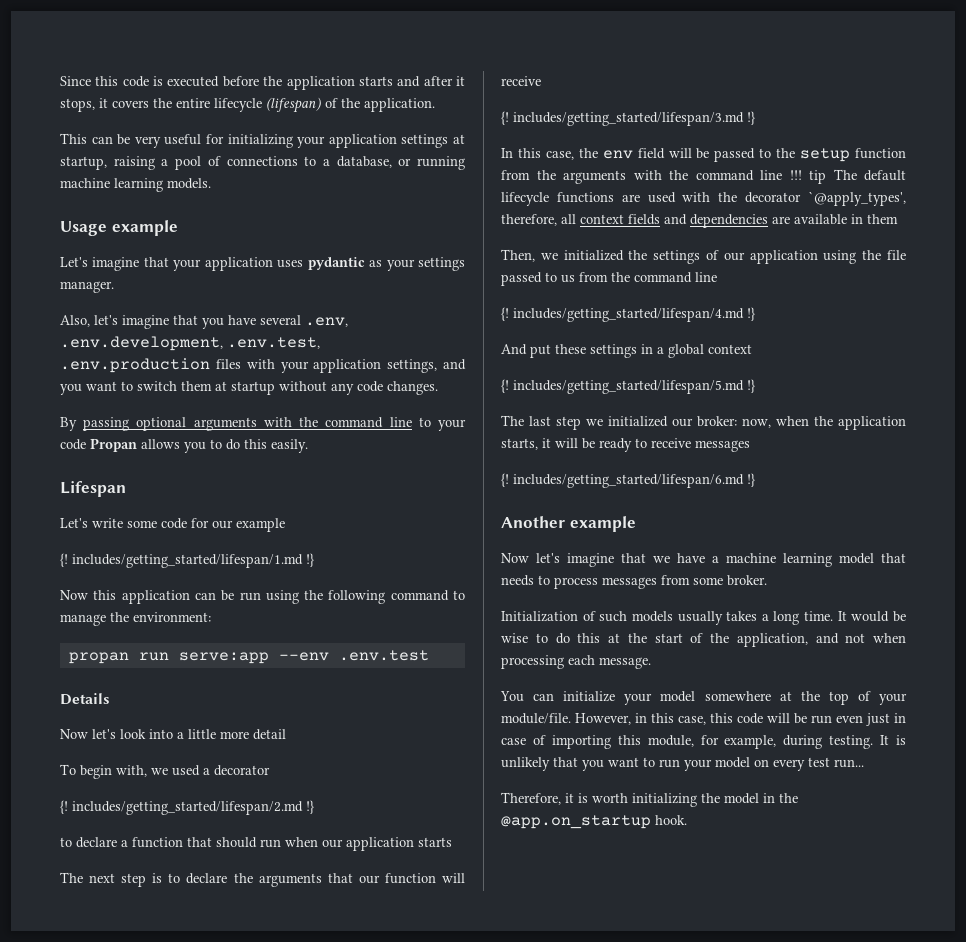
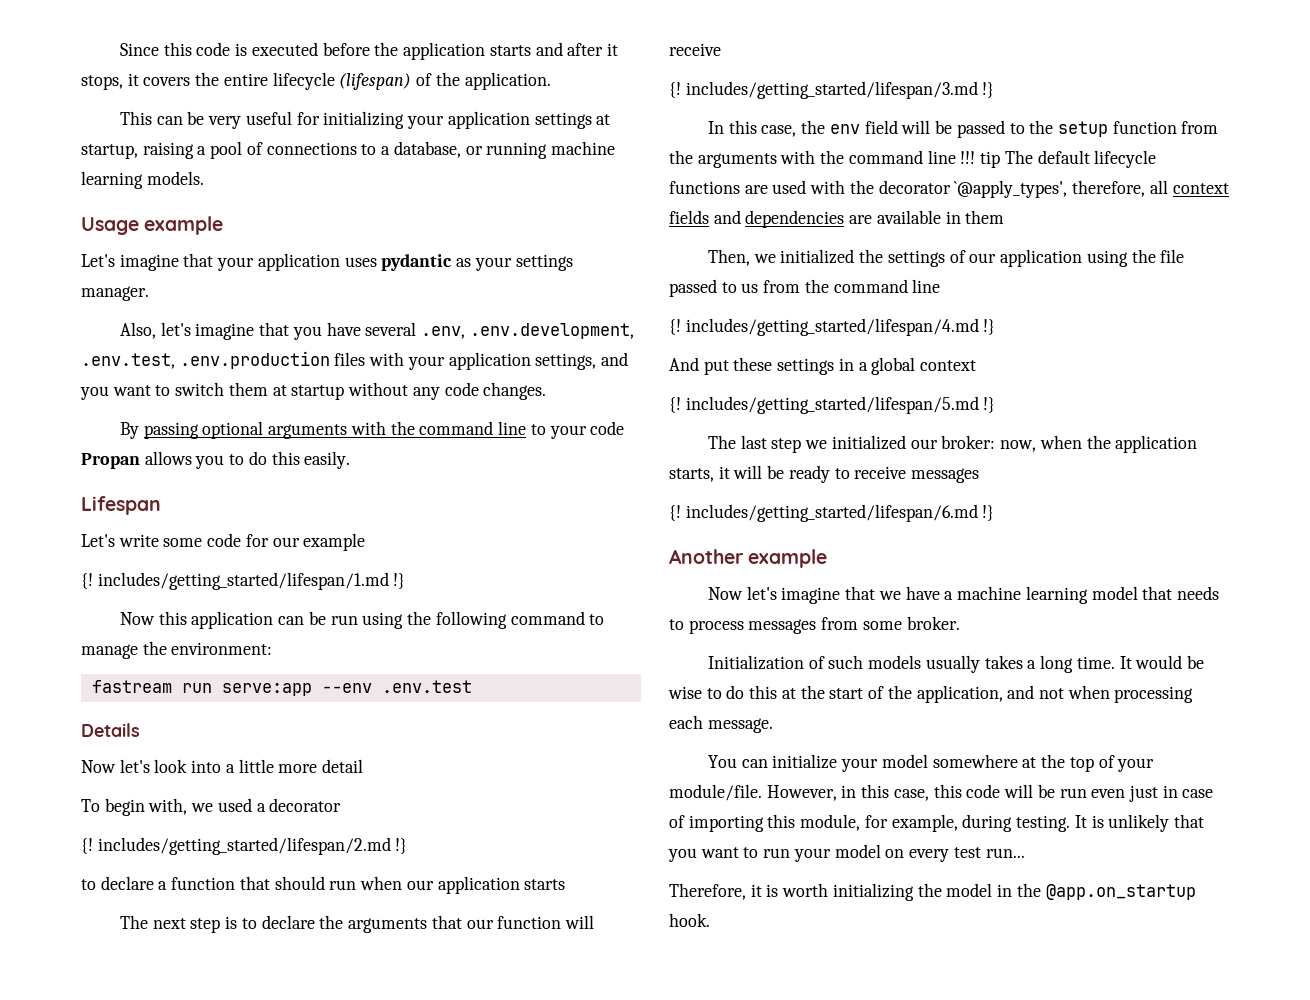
- propan run serve:app --env .env.test
+ fastream run serve:app --env .env.test

